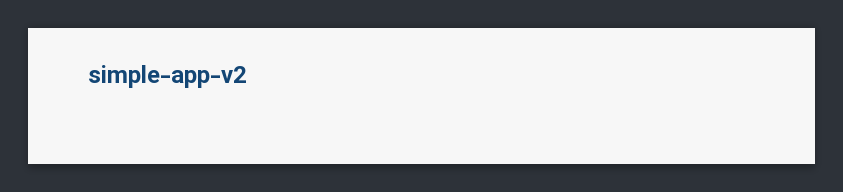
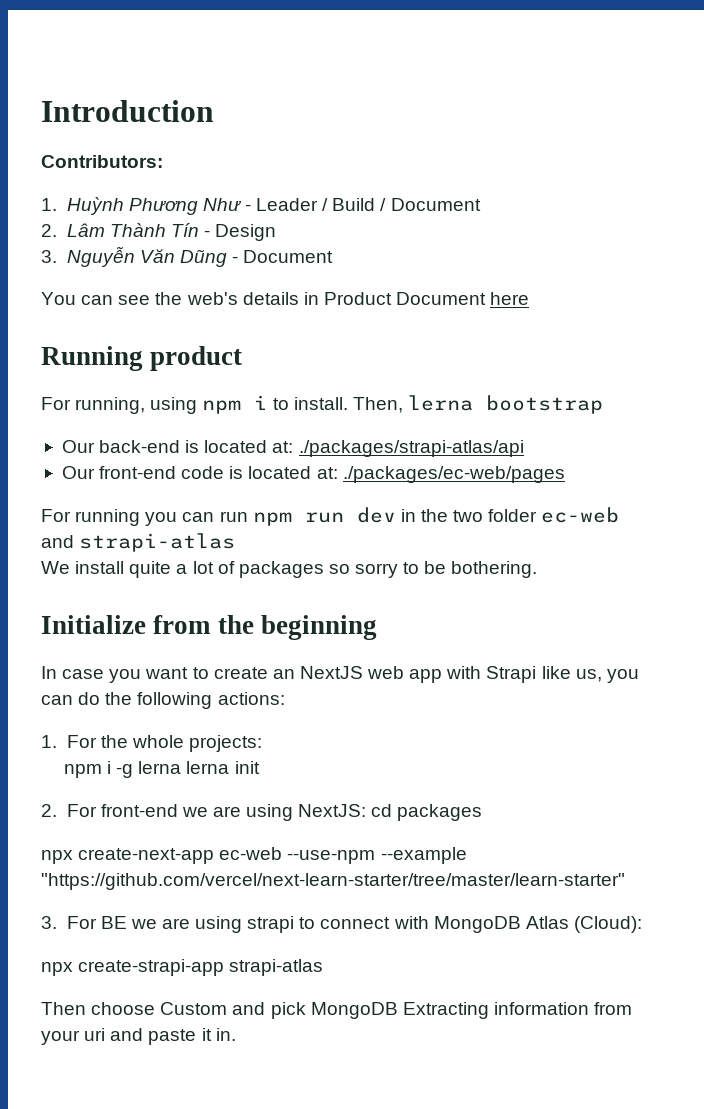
- simple-app-v2
+ Introduction
+ Contributors:
+ 1. Huỳnh Phương Như - Leader / Build / Document
+ 2. Lâm Thành Tín - Design
+ 3. Nguyễn Văn Dũng - Document
+ You can see the web's details in Product Document here
+ Running product
+ For running, using npm i to install. Then, lerna bootstrap
+ Our back-end is located at: ./packages/strapi-atlas/api
+ Our front-end code is located at: ./packages/ec-web/pages
+ For running you can run npm run dev in the two folder ec-web and strapi-atlas
+ We install quite a lot of packages so sorry to be bothering.
+ Initialize from the beginning
+ In case you want to create an NextJS web app with Strapi like us, you can do the following actions:
+ 1. For the whole projects:
+ npm i -g lerna lerna init
+ 2. For front-end we are using NextJS: cd packages
+ npx create-next-app ec-web --use-npm --example "https://github.com/vercel/next-learn-starter/tree/master/learn-starter"
+ 3. For BE we are using strapi to connect with MongoDB Atlas (Cloud):
+ npx create-strapi-app strapi-atlas
+ Then choose Custom and pick MongoDB Extracting information from your uri and paste it in.

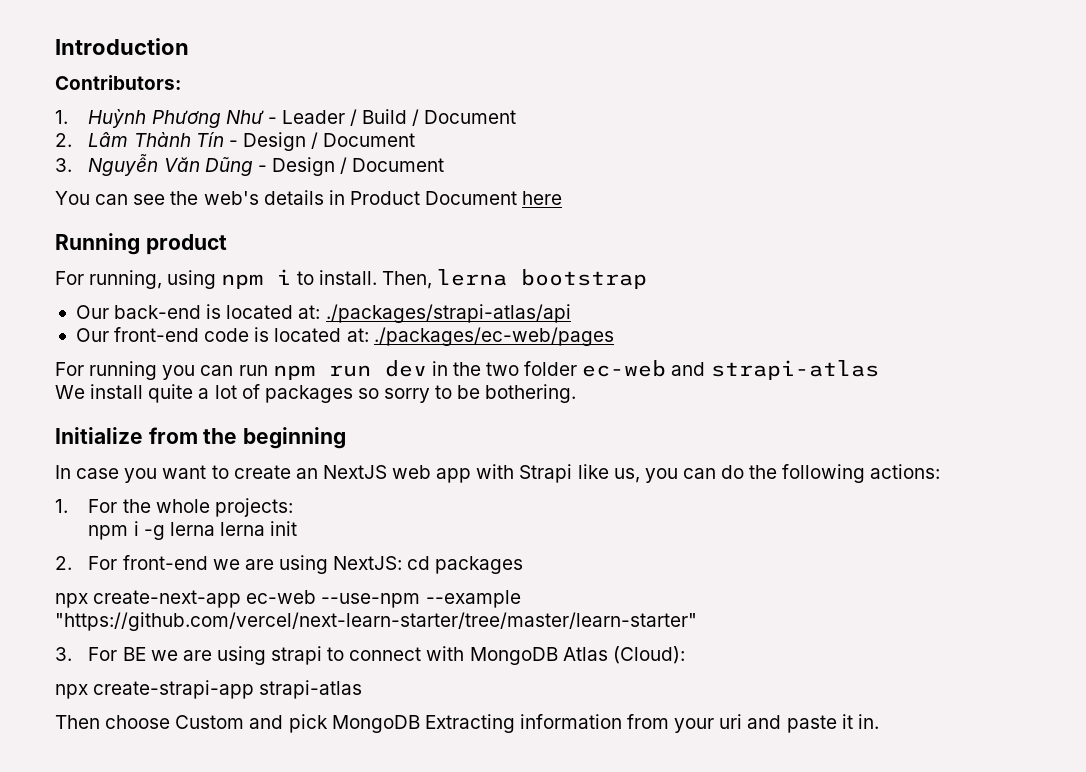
- 2. Lâm Thành Tín - Design
+ 2. Lâm Thành Tín - Design / Document
- 3. Nguyễn Văn Dũng - Document
+ 3. Nguyễn Văn Dũng - Design / Document

